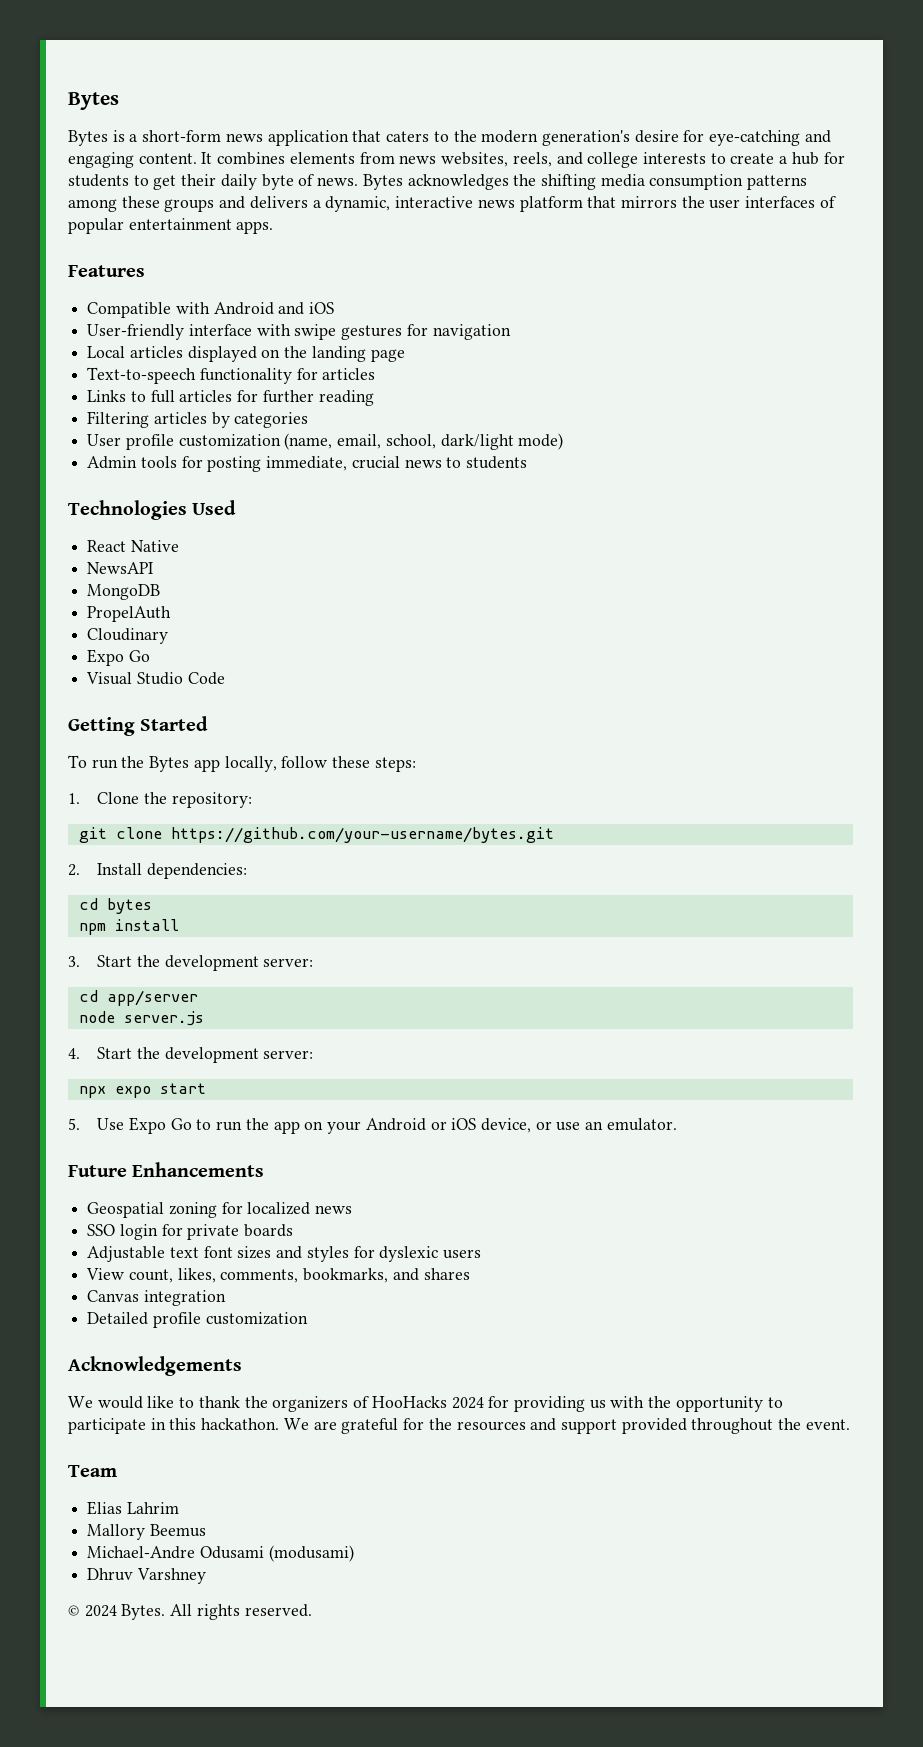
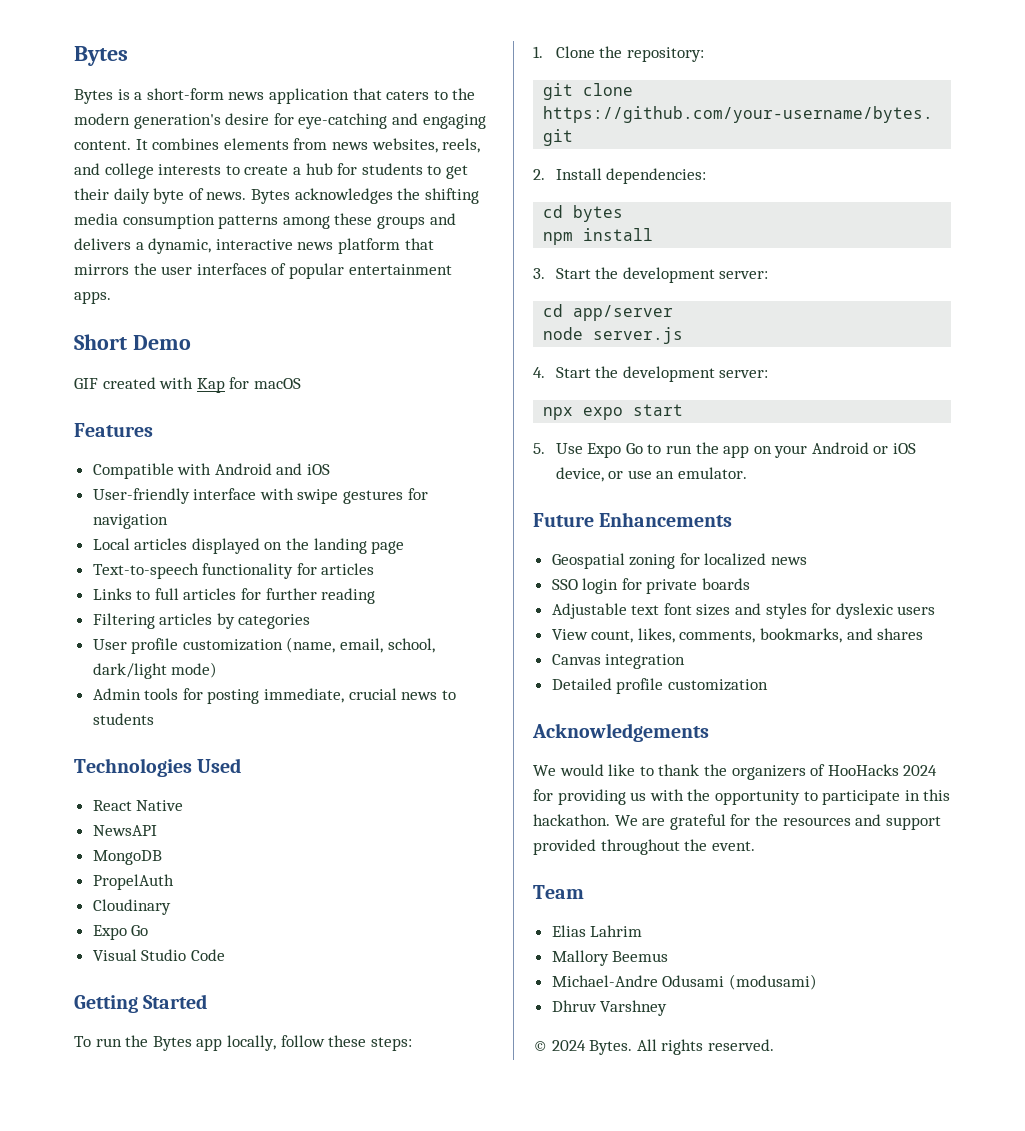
+ Short Demo
+ GIF created with Kap for macOS

